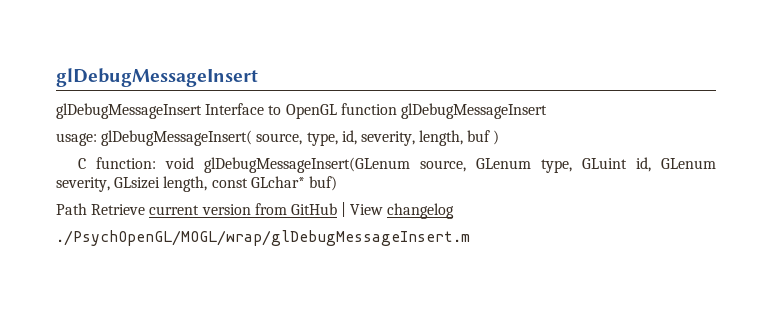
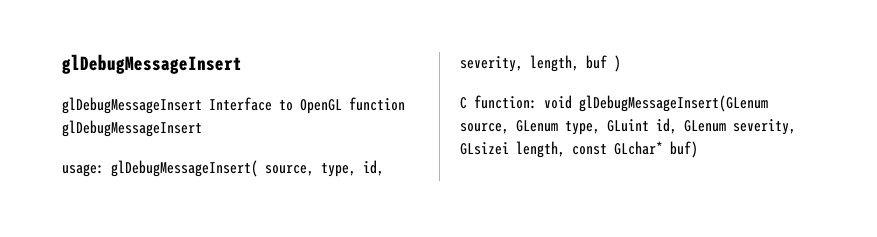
- Path Retrieve current version from GitHub | View changelog
- ./PsychOpenGL/MOGL/wrap/glDebugMessageInsert.m

